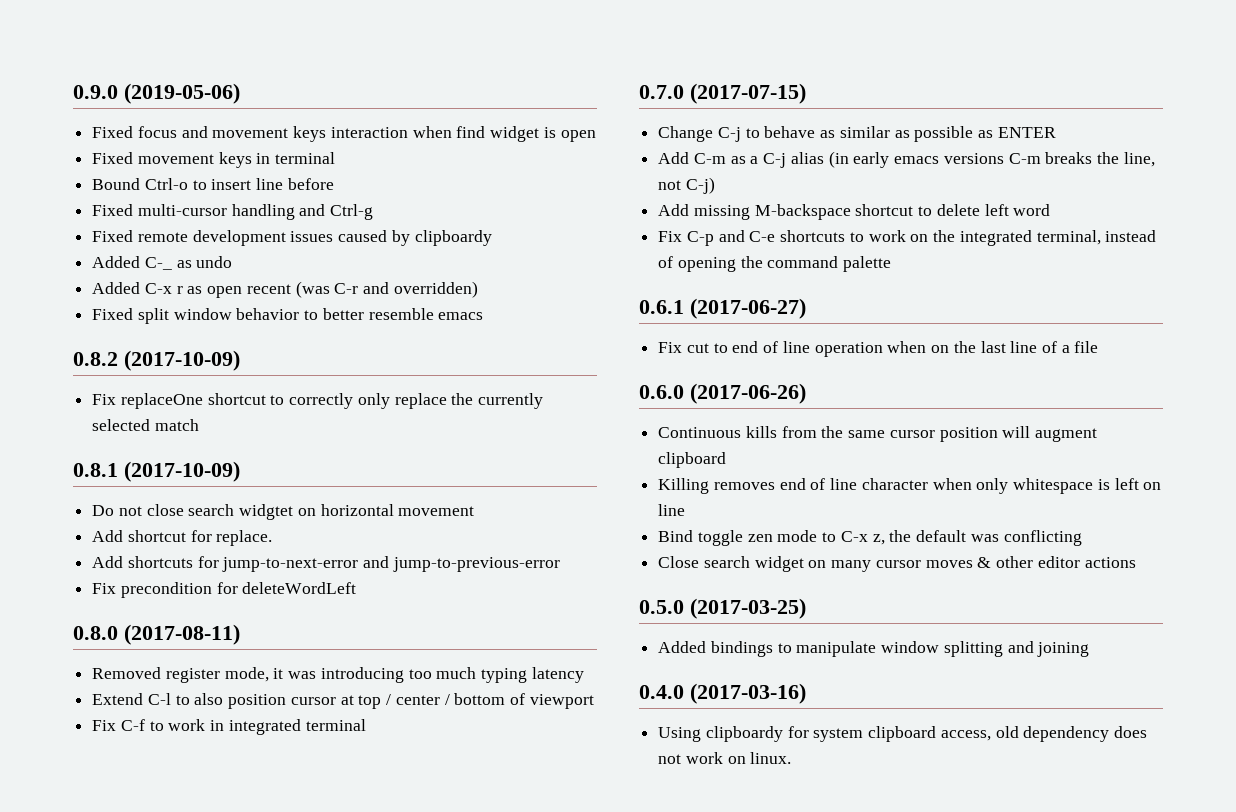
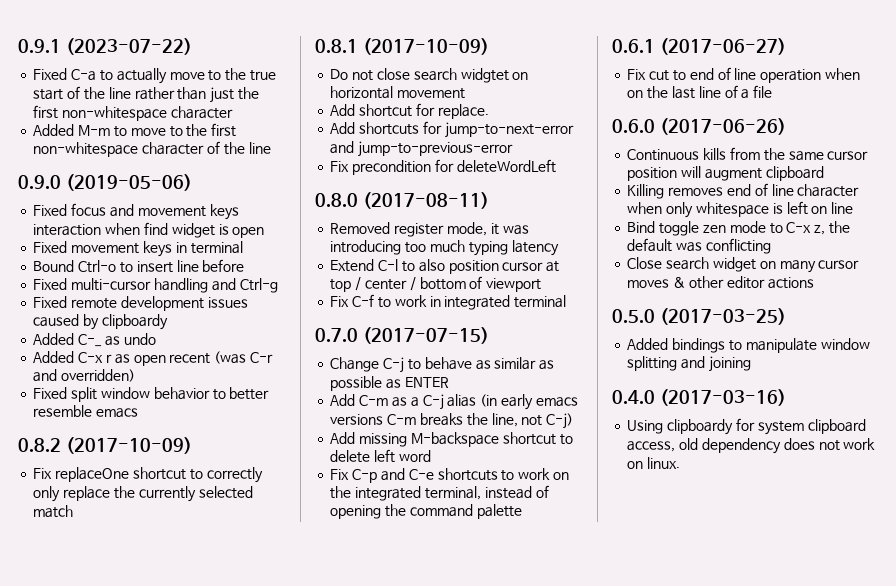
+ 0.9.1 (2023-07-22)
+ Fixed C-a to actually move to the true start of the line rather than just the first non-whitespace character
+ Added M-m to move to the first non-whitespace character of the line

